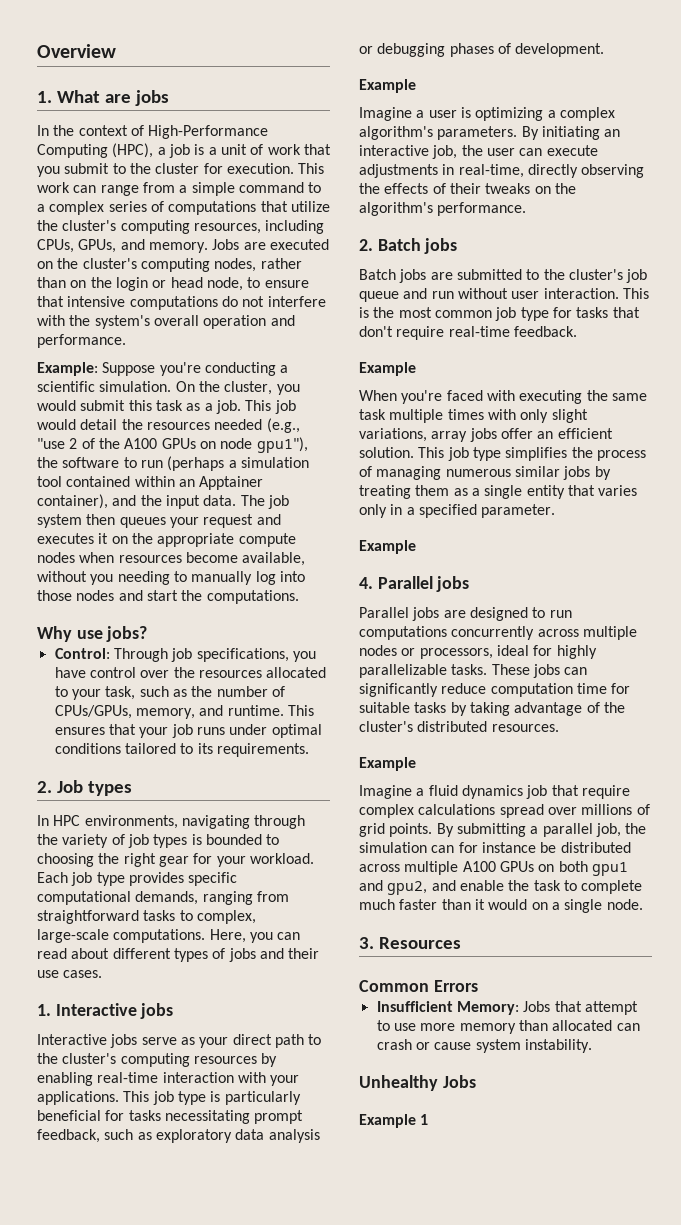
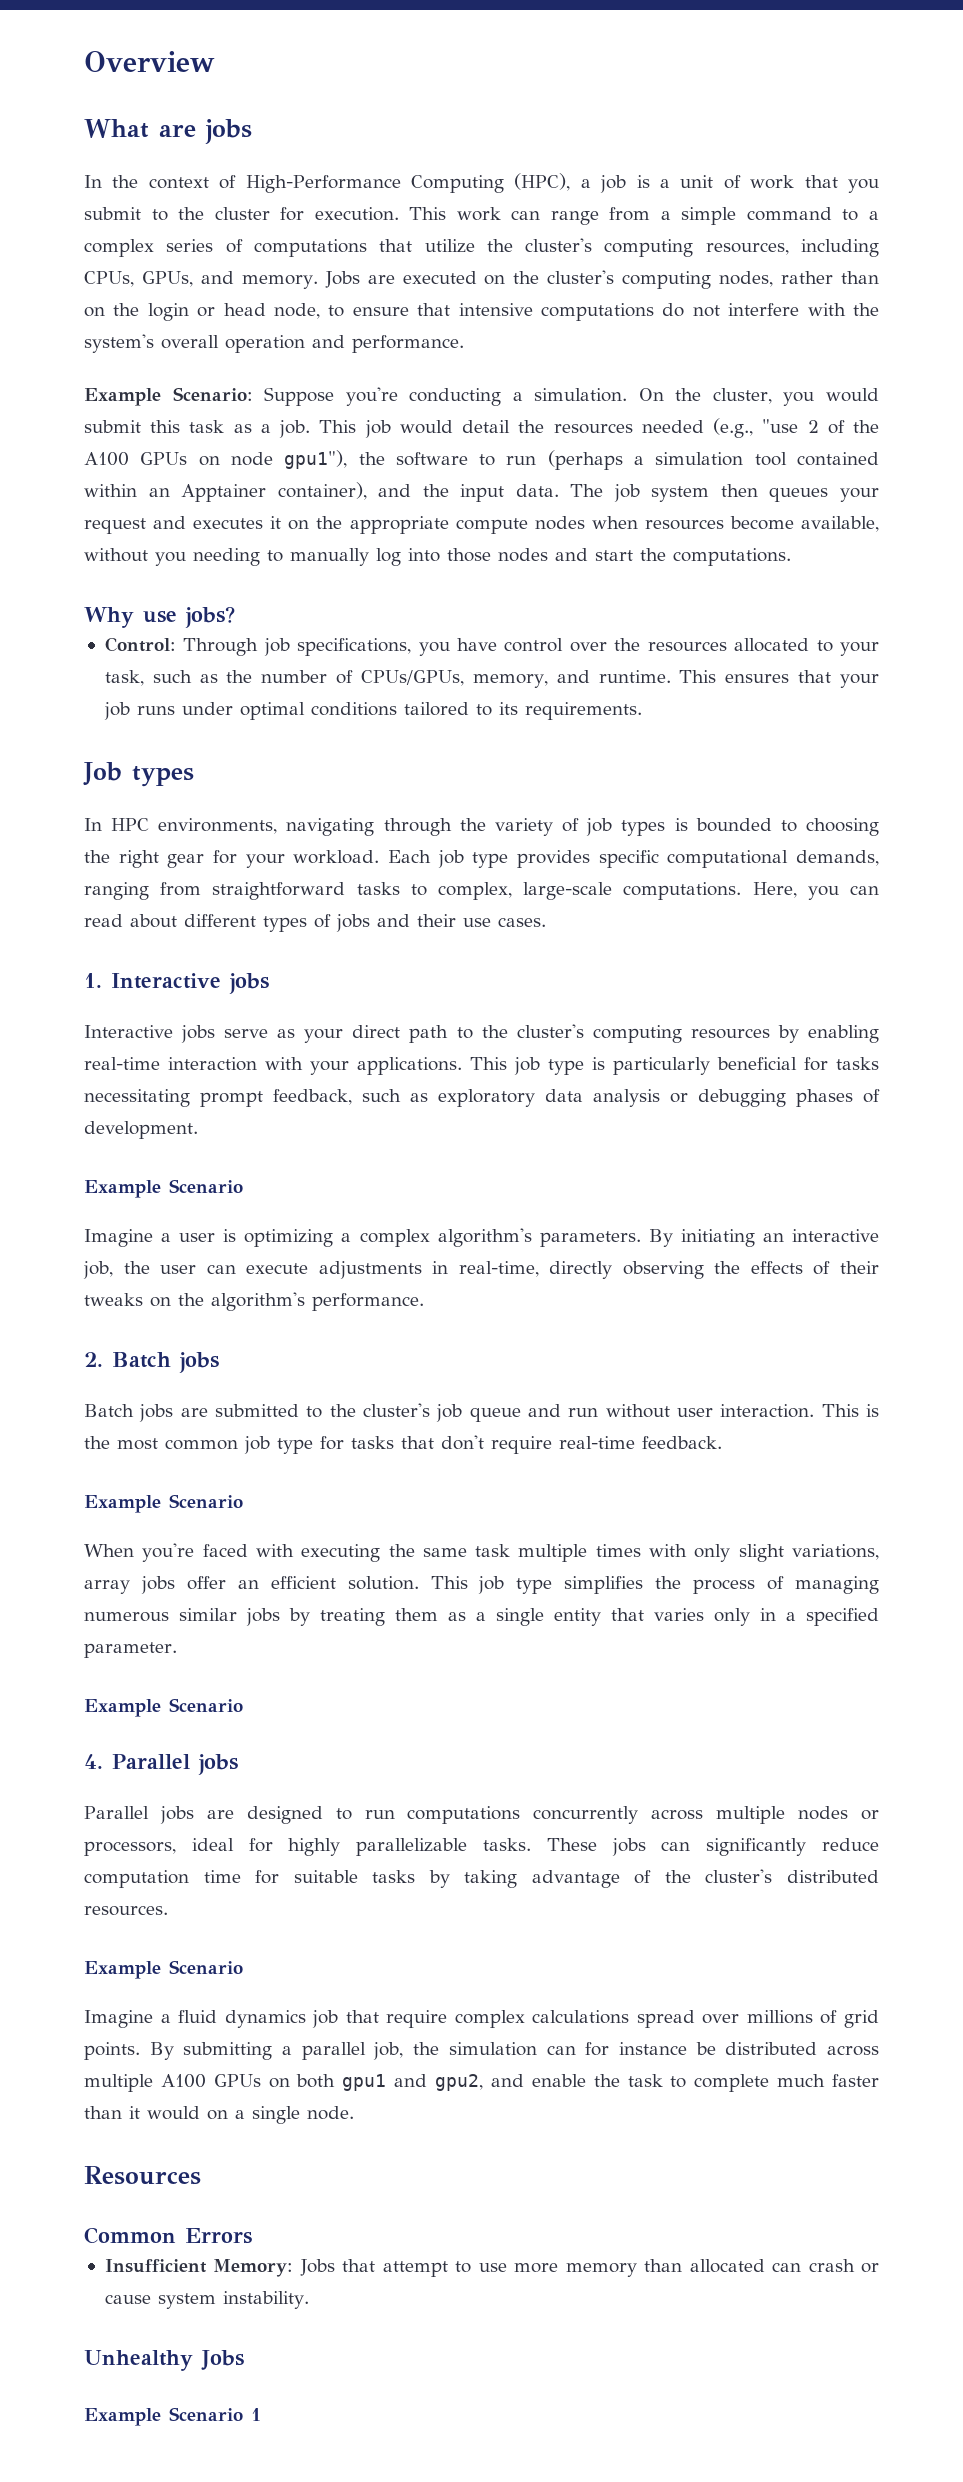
- 1. What are jobs
+ What are jobs
- Example: Suppose you're conducting a scientific simulation.
+ Example Scenario: Suppose you're conducting a simulation.
- 2. Job types
+ Job types
  This job type is particularly beneficial for tasks necessitating prompt feedback, such as exploratory data analysis or debugging phases of development.
- Example
+ Example Scenario
  This is the most common job type for tasks that don't require real-time feedback.
- Example
+ Example Scenario
  This job type simplifies the process of managing numerous similar jobs by treating them as a single entity that varies only in a specified parameter.
- Example
+ Example Scenario
  These jobs can significantly reduce computation time for suitable tasks by taking advantage of the cluster's distributed resources.
- Example
+ Example Scenario
- 3. Resources
+ Resources
- Example 1
+ Example Scenario 1

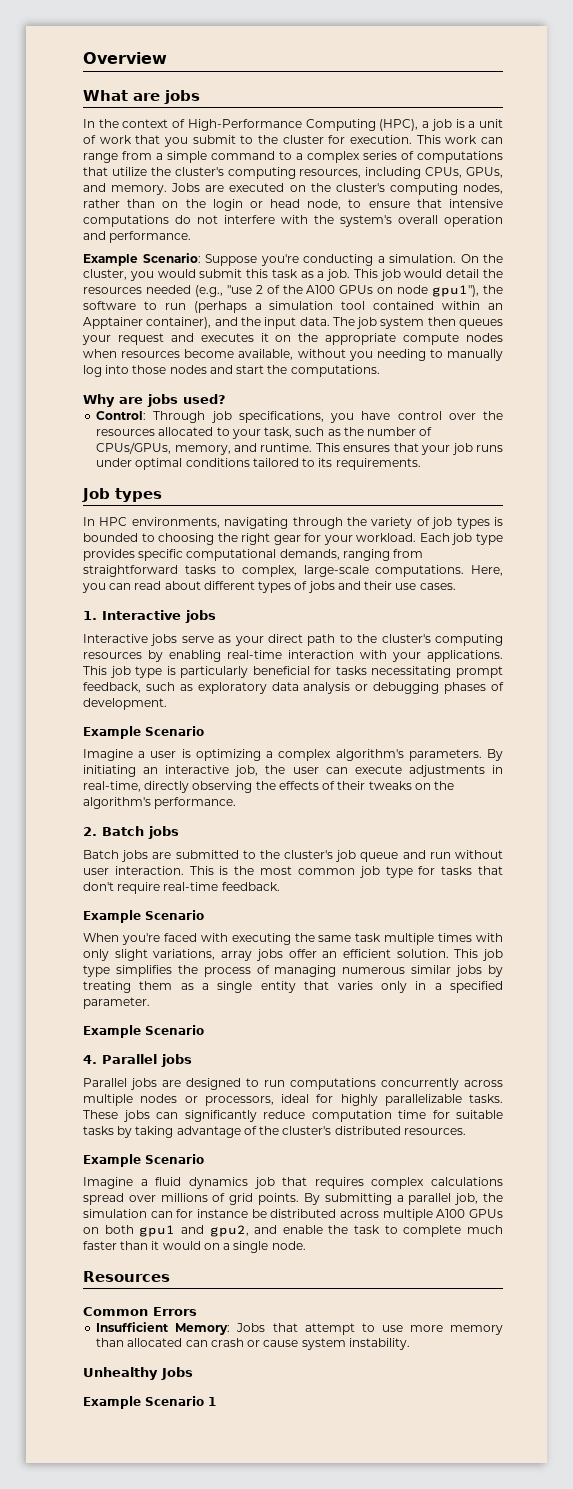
- Why use jobs?
+ Why are jobs used?
- Imagine a fluid dynamics job that require complex calculations spread over millions of grid points.
+ Imagine a fluid dynamics job that requires complex calculations spread over millions of grid points.

